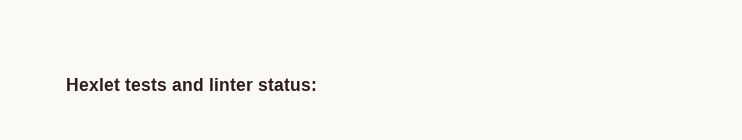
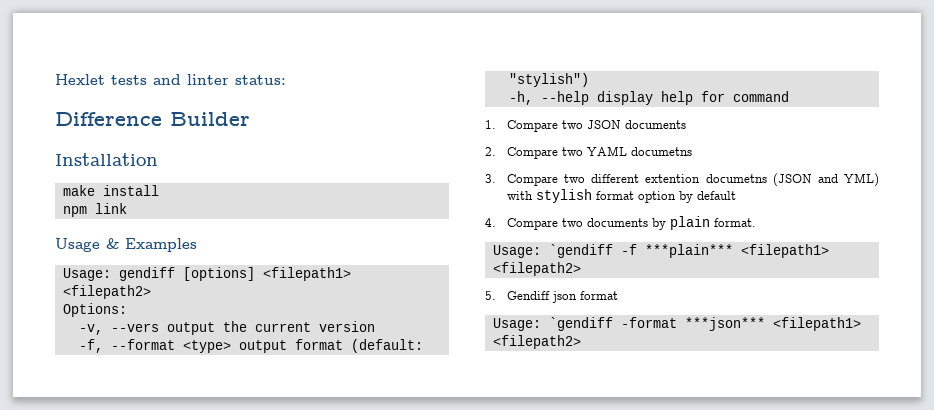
+ Difference Builder
+ Installation
+ make install
+ npm link
+ Usage & Examples
+ Usage: gendiff [options] <filepath1> <filepath2>
+ Options:
+ -v, --vers output the current version
+ -f, --format <type> output format (default: "stylish")
+ -h, --help display help for command
+ 1. Compare two JSON documents
+ 2. Compare two YAML documetns
+ 3. Compare two different extention documetns (JSON and YML) with stylish format option by default
+ 4. Compare two documents by plain format.
+ Usage: `gendiff -f ***plain*** <filepath1> <filepath2>
+ 5. Gendiff json format
+ Usage: `gendiff -format ***json*** <filepath1> <filepath2>

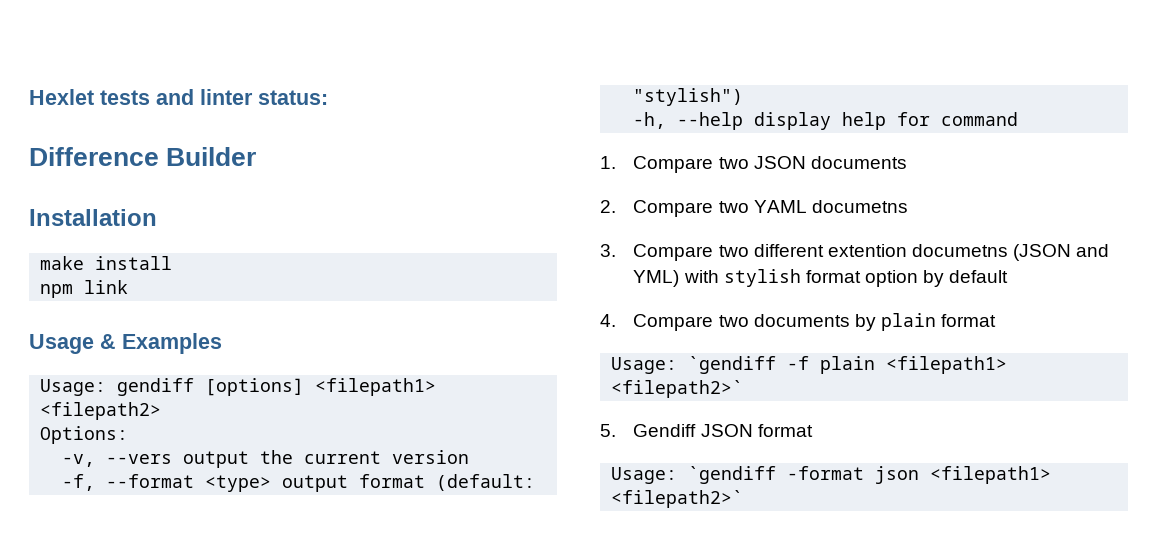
- 4. Compare two documents by plain format.
+ 4. Compare two documents by plain format
- Usage: `gendiff -f ***plain*** <filepath1> <filepath2>
+ Usage: `gendiff -f plain <filepath1> <filepath2>`
- 5. Gendiff json format
+ 5. Gendiff JSON format
- Usage: `gendiff -format ***json*** <filepath1> <filepath2>
+ Usage: `gendiff -format json <filepath1> <filepath2>`

